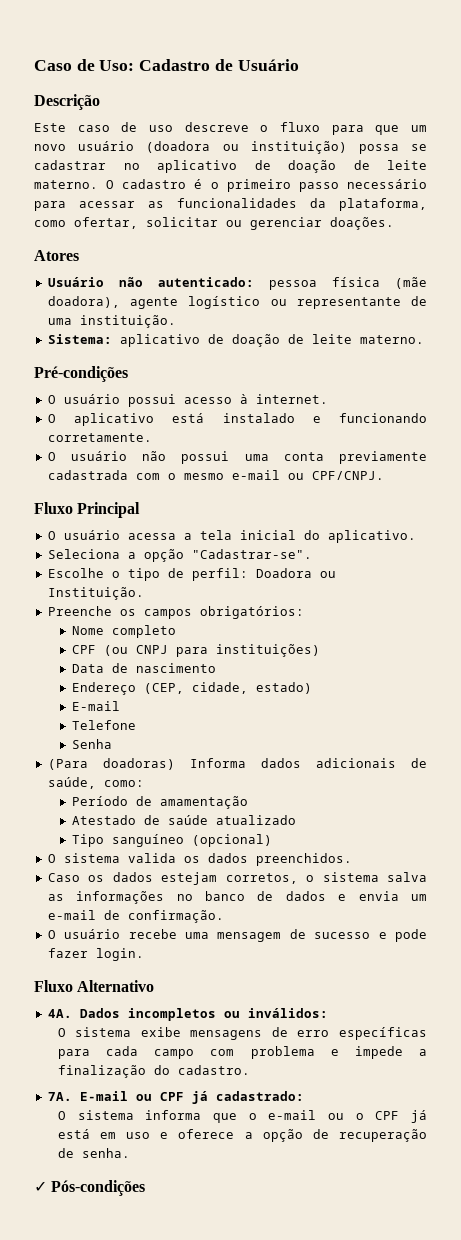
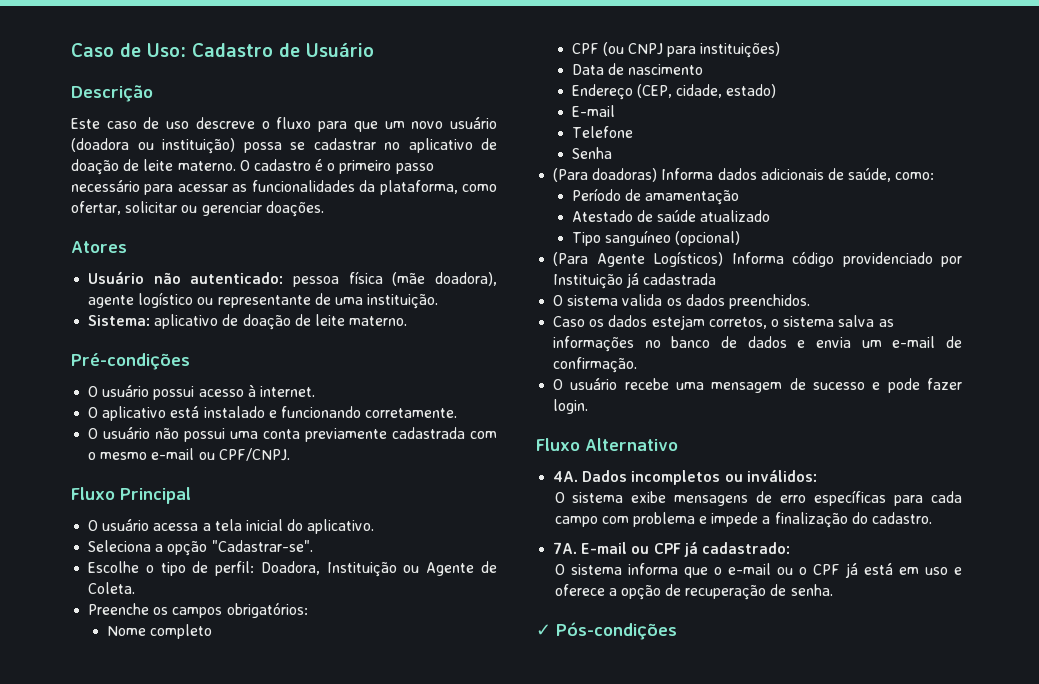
- Escolhe o tipo de perfil: Doadora ou Instituição.
+ Escolhe o tipo de perfil: Doadora, Instituição ou Agente de Coleta.
+ (Para Agente Logísticos) Informa código providenciado por Instituição já cadastrada

